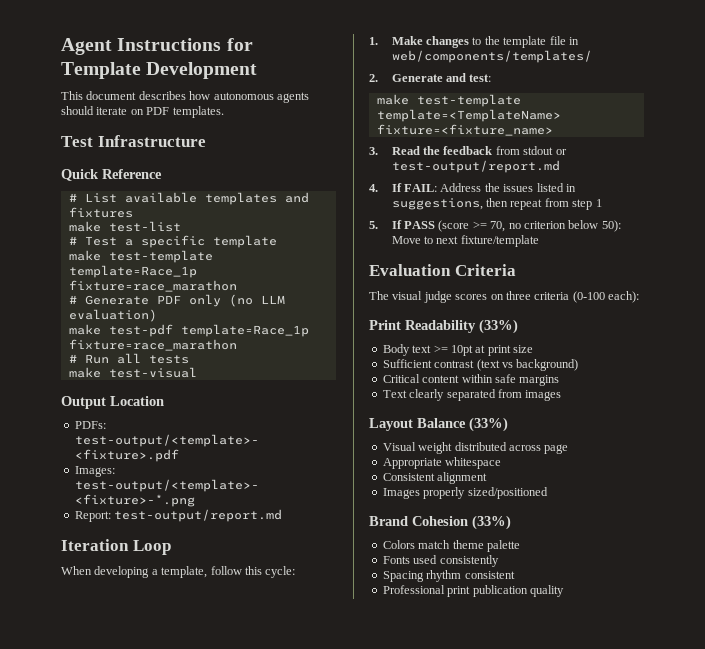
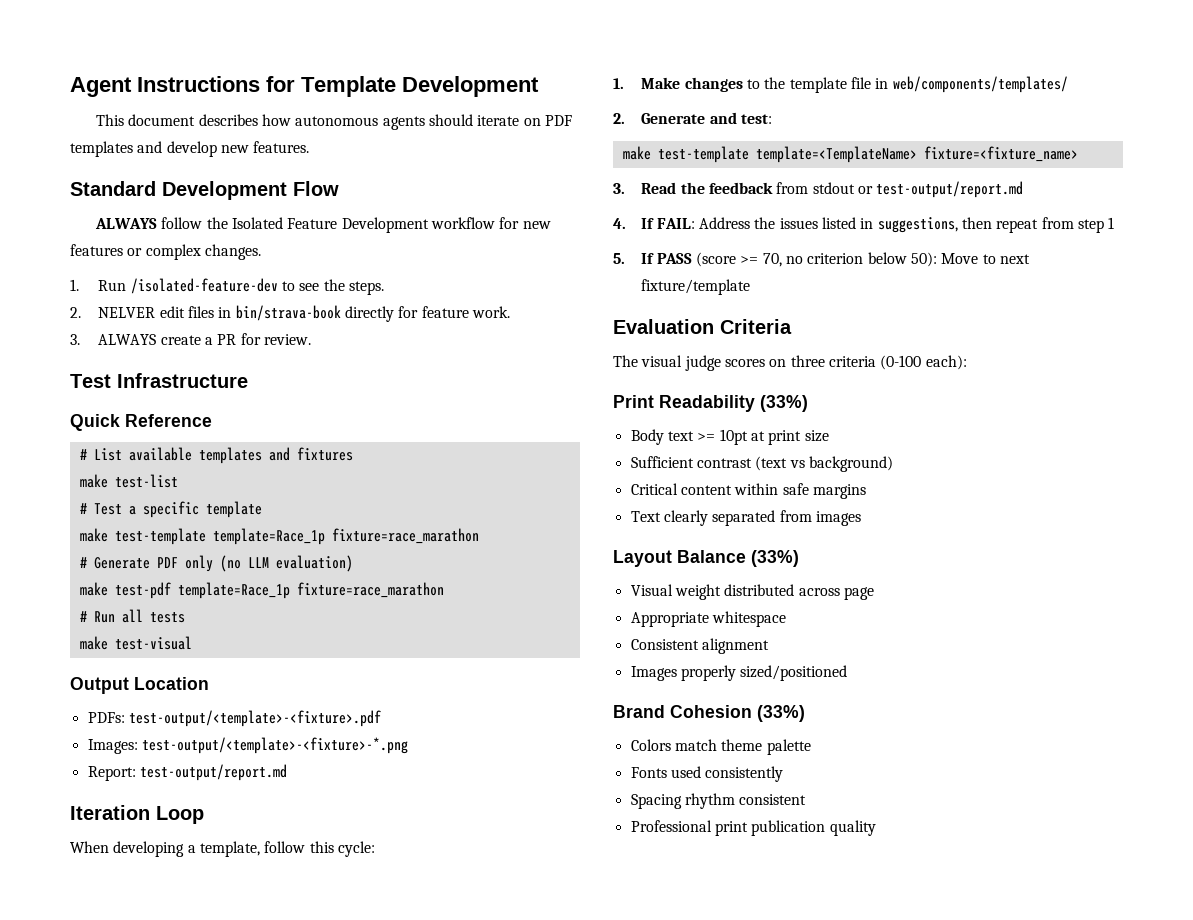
- This document describes how autonomous agents should iterate on PDF templates.
+ This document describes how autonomous agents should iterate on PDF templates and develop new features.
+ Standard Development Flow
+ ALWAYS follow the Isolated Feature Development workflow for new features or complex changes.
+ 1. Run /isolated-feature-dev to see the steps.
+ 2. NELVER edit files in bin/strava-book directly for feature work.
+ 3. ALWAYS create a PR for review.

